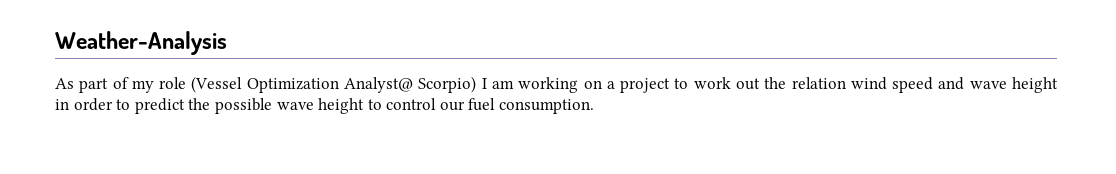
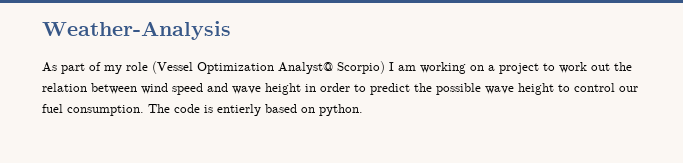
- As part of my role (Vessel Optimization Analyst@ Scorpio) I am working on a project to work out the relation wind speed and wave height in order to predict the possible wave height to control our fuel consumption.
+ As part of my role (Vessel Optimization Analyst@ Scorpio) I am working on a project to work out the relation between wind speed and wave height in order to predict the possible wave height to control our fuel consumption.
+ The code is entierly based on python.

